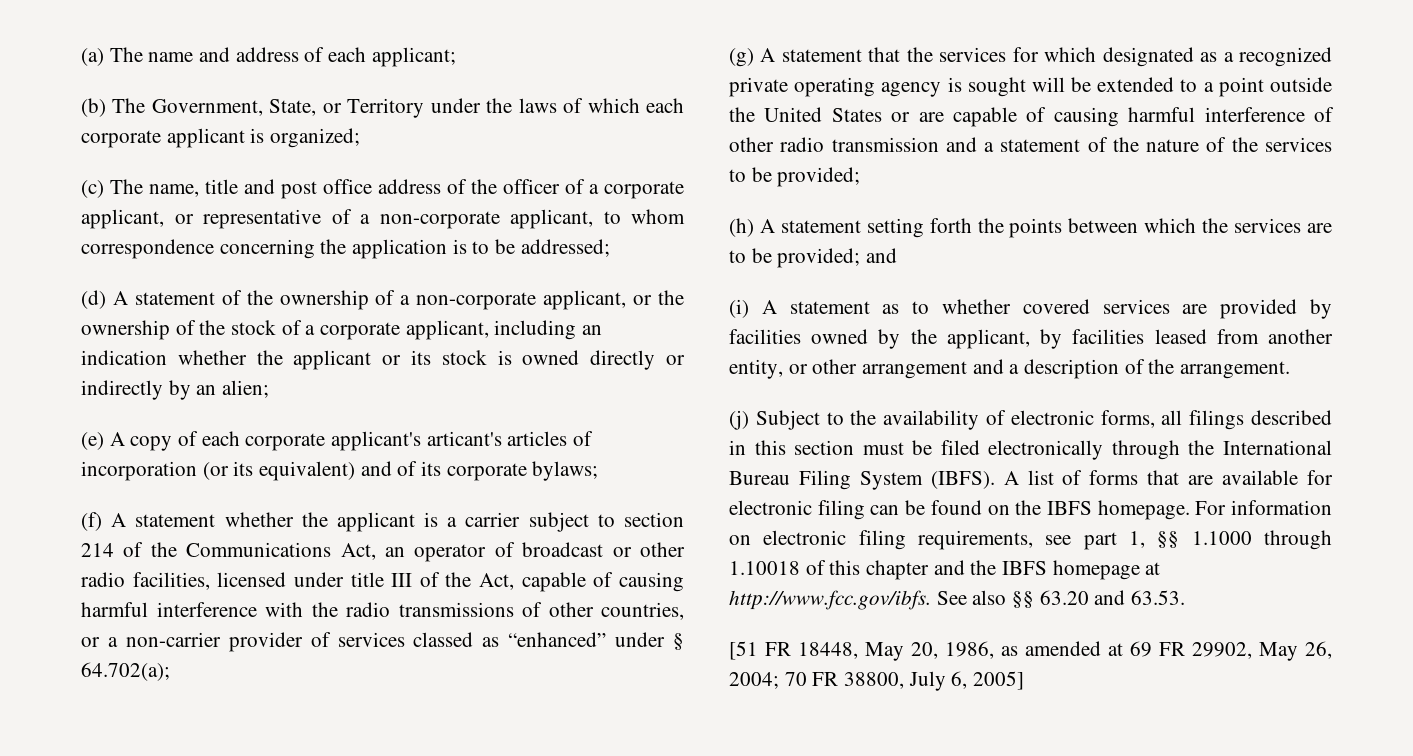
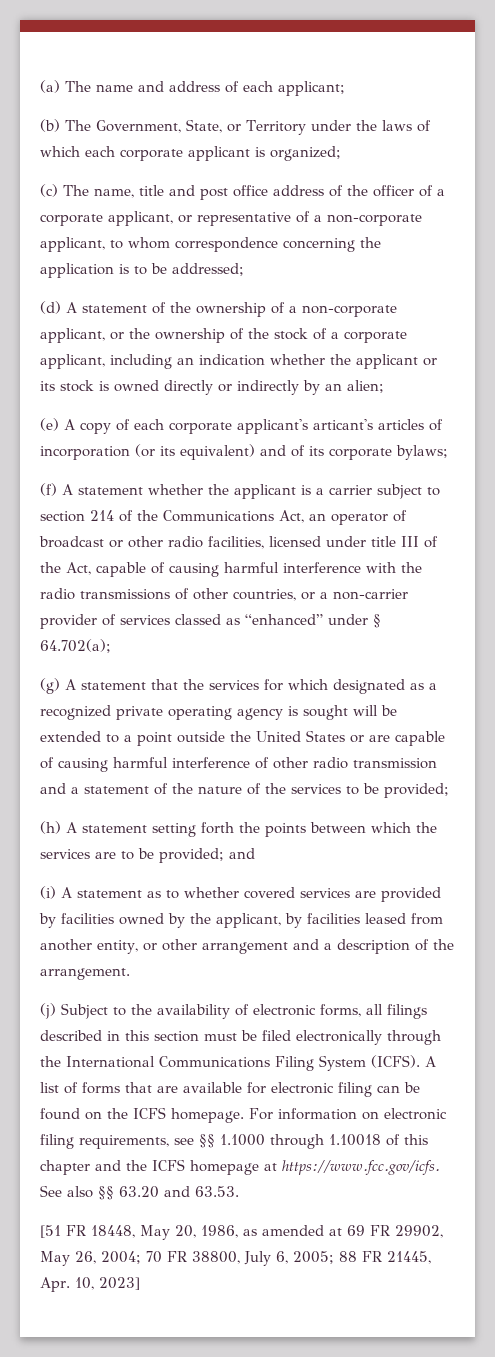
- (j) Subject to the availability of electronic forms, all filings described in this section must be filed electronically through the International Bureau Filing System (IBFS).
+ (j) Subject to the availability of electronic forms, all filings described in this section must be filed electronically through the International Communications Filing System (ICFS).
- A list of forms that are available for electronic filing can be found on the IBFS homepage.
+ A list of forms that are available for electronic filing can be found on the ICFS homepage.
- For information on electronic filing requirements, see part 1, §§ 1.1000 through 1.10018 of this chapter and the IBFS homepage at http://www.fcc.gov/ibfs. See also §§ 63.20 and 63.53.
+ For information on electronic filing requirements, see §§ 1.1000 through 1.10018 of this chapter and the ICFS homepage at https://www.fcc.gov/icfs. See also §§ 63.20 and 63.53.
- [51 FR 18448, May 20, 1986, as amended at 69 FR 29902, May 26, 2004; 70 FR 38800, July 6, 2005]
+ [51 FR 18448, May 20, 1986, as amended at 69 FR 29902, May 26, 2004; 70 FR 38800, July 6, 2005; 88 FR 21445, Apr. 10, 2023]

